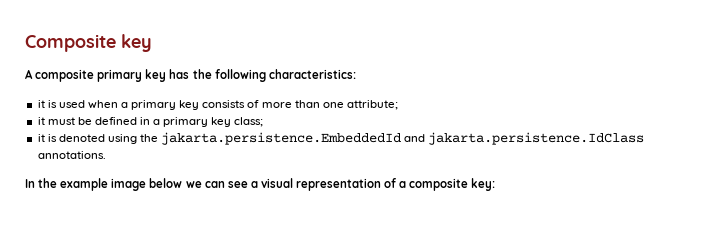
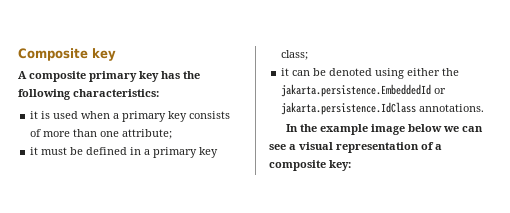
- it is denoted using the jakarta.persistence.EmbeddedId and jakarta.persistence.IdClass annotations.
+ it can be denoted using either the jakarta.persistence.EmbeddedId or jakarta.persistence.IdClass annotations.

